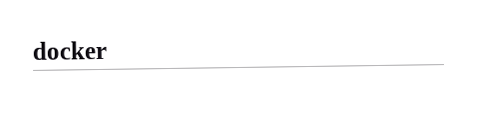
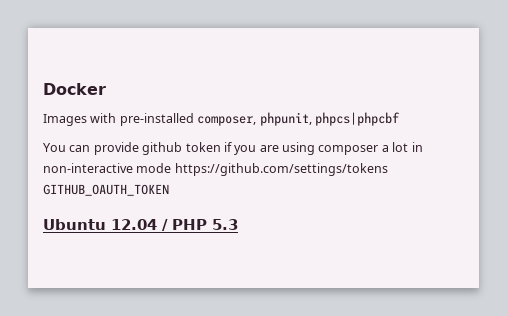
- docker
+ Docker
+ Images with pre-installed composer, phpunit, phpcs|phpcbf
+ You can provide github token if you are using composer a lot in non-interactive mode https://github.com/settings/tokens GITHUB_OAUTH_TOKEN
+ Ubuntu 12.04 / PHP 5.3

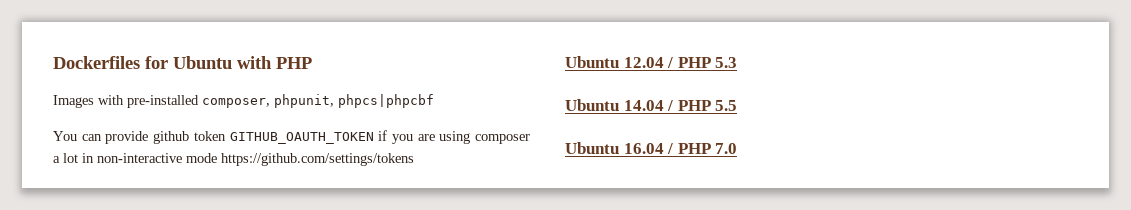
- Docker
+ Dockerfiles for Ubuntu with PHP
- You can provide github token if you are using composer a lot in non-interactive mode https://github.com/settings/tokens GITHUB_OAUTH_TOKEN
+ You can provide github token GITHUB_OAUTH_TOKEN if you are using composer a lot in non-interactive mode https://github.com/settings/tokens
+ Ubuntu 14.04 / PHP 5.5
+ Ubuntu 16.04 / PHP 7.0

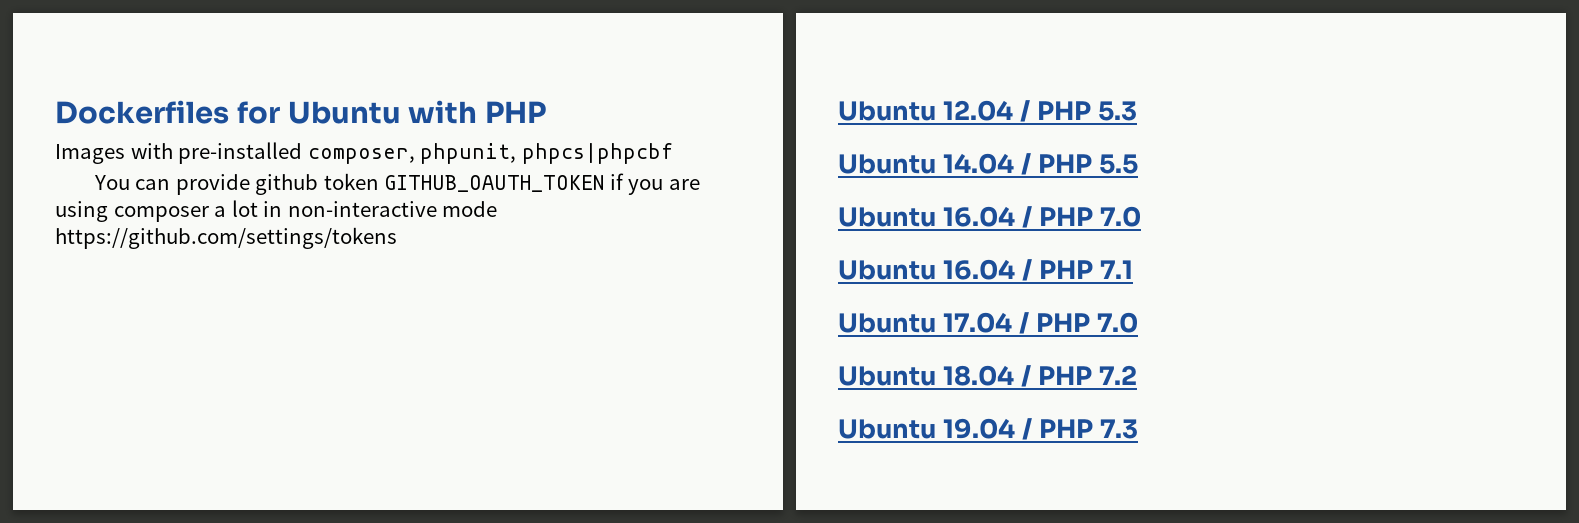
+ Ubuntu 16.04 / PHP 7.1
+ Ubuntu 17.04 / PHP 7.0
+ Ubuntu 18.04 / PHP 7.2
+ Ubuntu 19.04 / PHP 7.3

